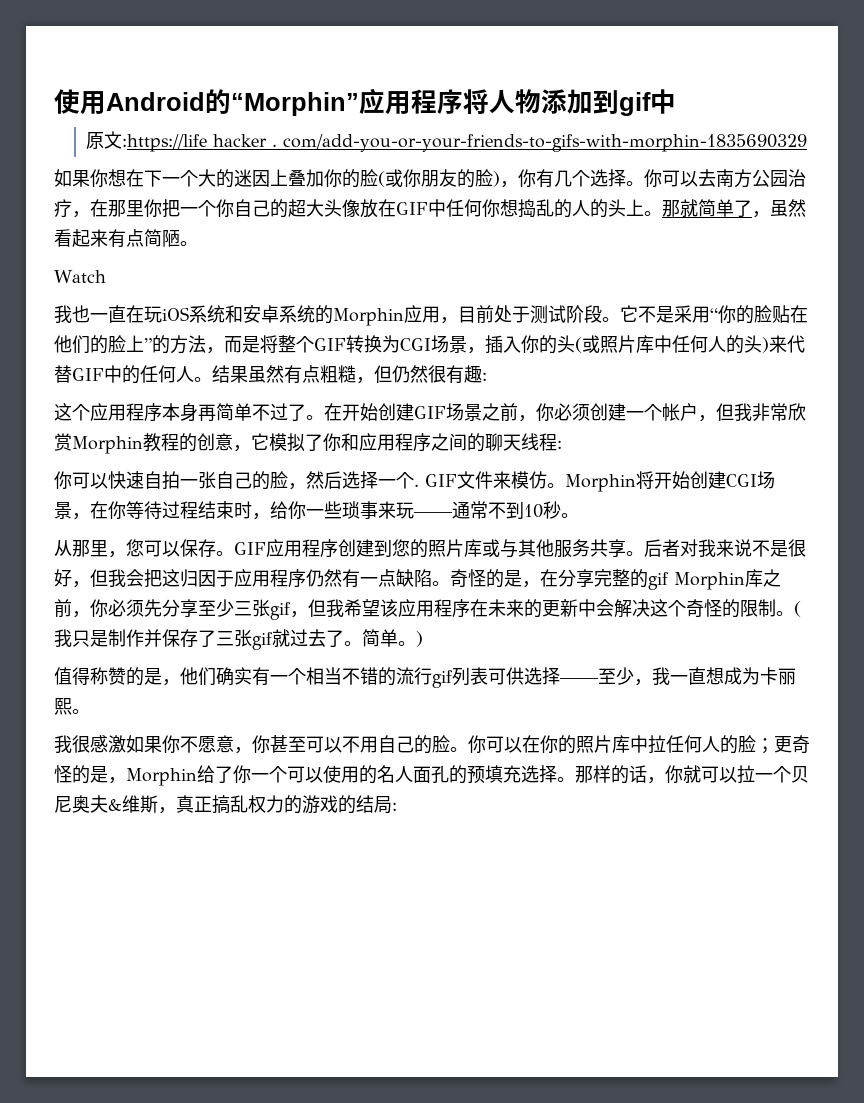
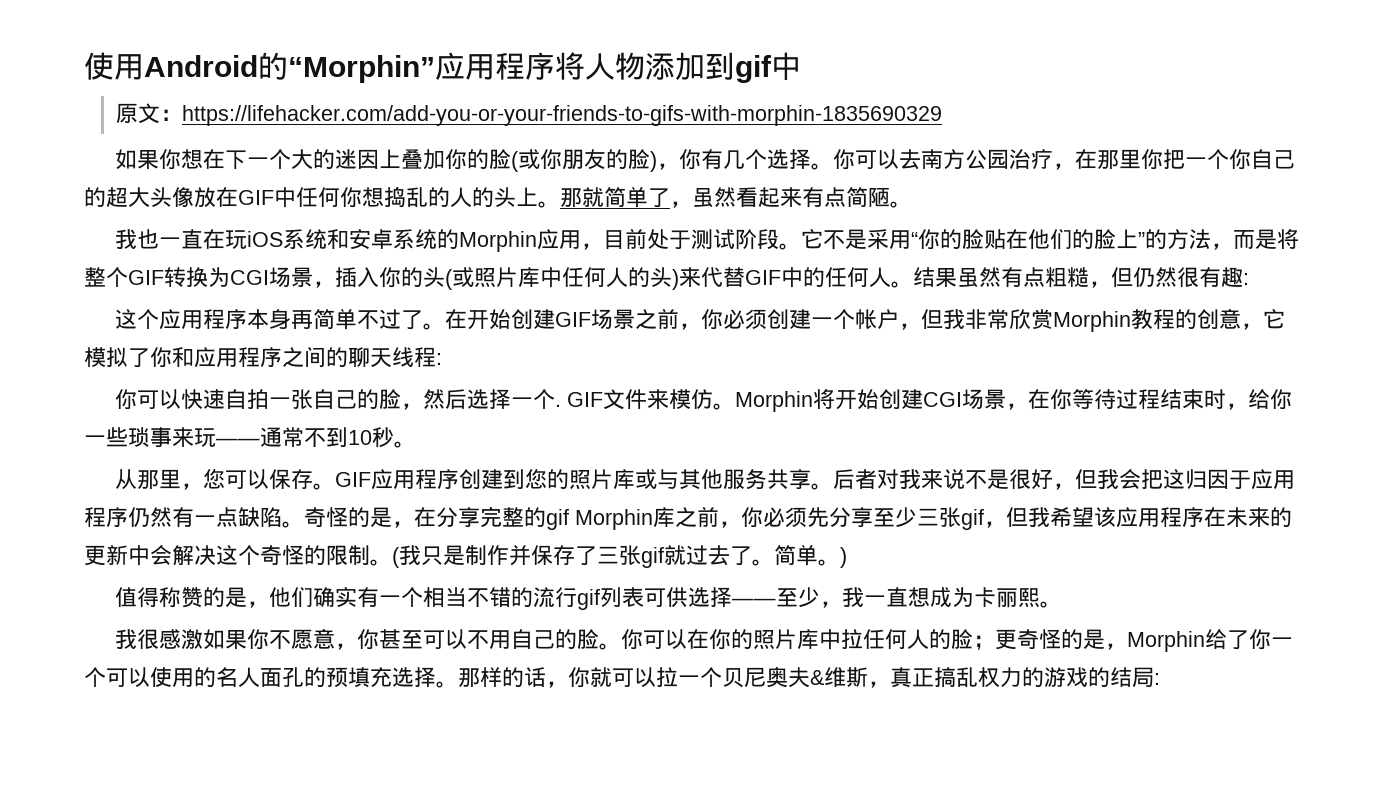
- 原文:https://life hacker . com/add-you-or-your-friends-to-gifs-with-morphin-1835690329
+ 原文：https://lifehacker.com/add-you-or-your-friends-to-gifs-with-morphin-1835690329
- Watch

